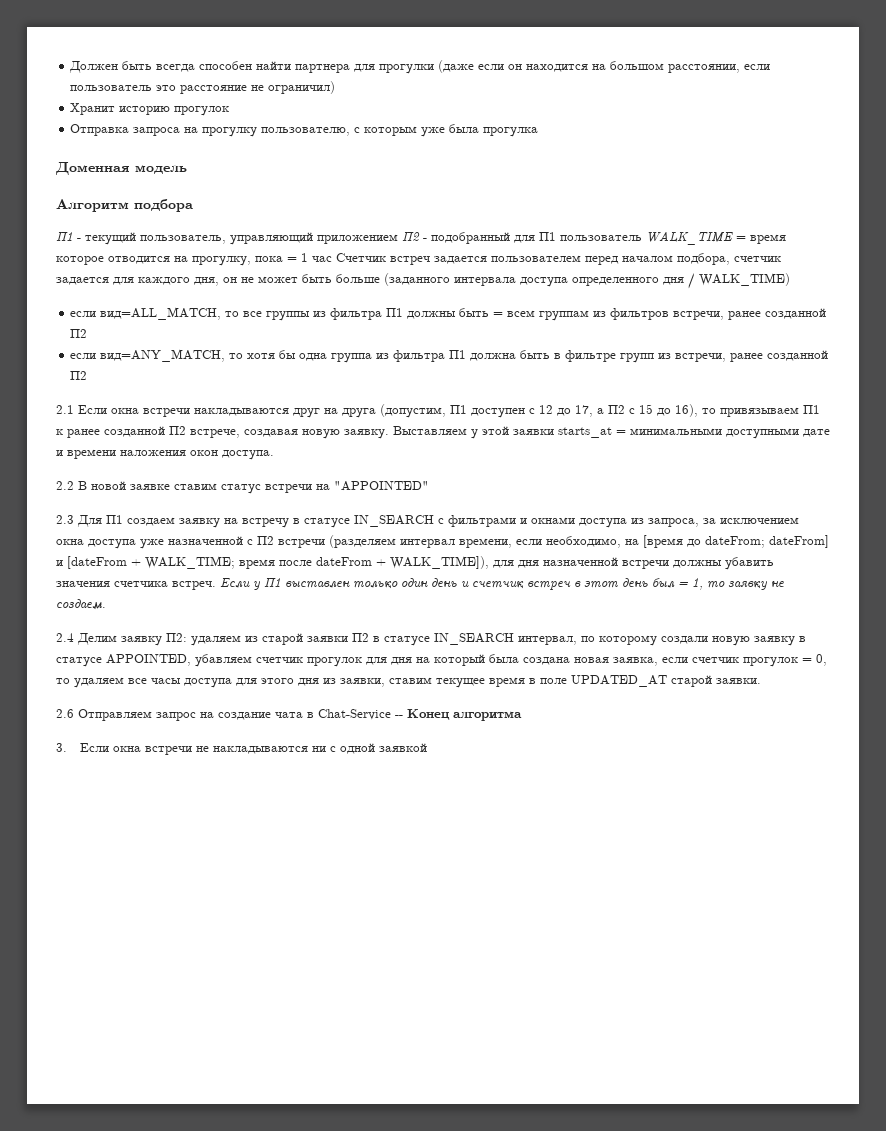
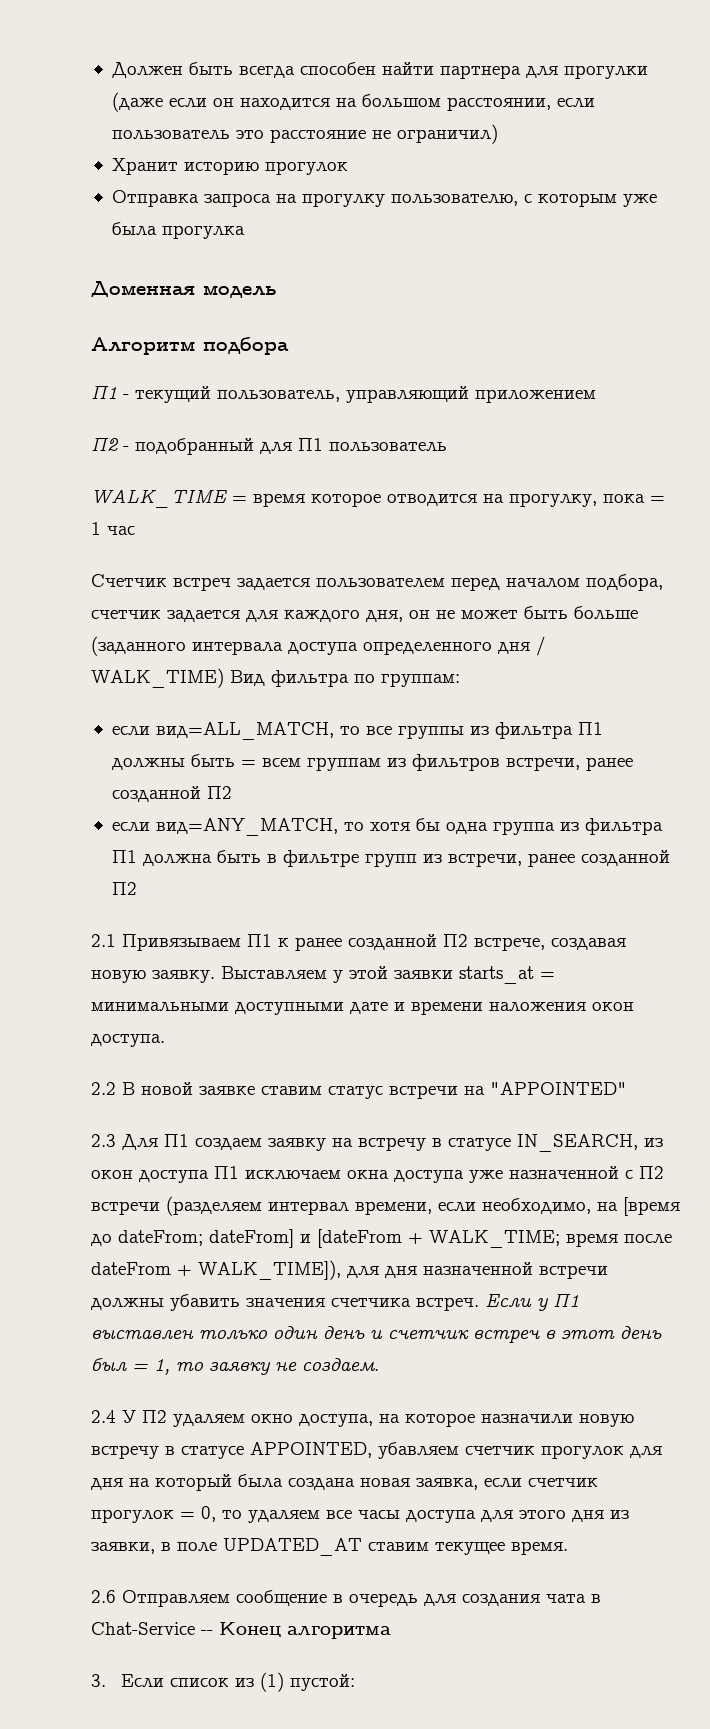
- П1 - текущий пользователь, управляющий приложением П2 - подобранный для П1 пользователь WALK_TIME = время которое отводится на прогулку, пока = 1 час Счетчик встреч задается пользователем перед началом подбора, счетчик задается для каждого дня, он не может быть больше (заданного интервала доступа определенного дня / WALK_TIME)
+ П1 - текущий пользователь, управляющий приложением
+ П2 - подобранный для П1 пользователь
+ WALK_TIME = время которое отводится на прогулку, пока = 1 час
+ Счетчик встреч задается пользователем перед началом подбора, счетчик задается для каждого дня, он не может быть больше (заданного интервала доступа определенного дня / WALK_TIME) Вид фильтра по группам:
- 2.1 Если окна встречи накладываются друг на друга (допустим, П1 доступен с 12 до 17, а П2 c 15 до 16), то привязываем П1 к ранее созданной П2 встрече, создавая новую заявку.
+ 2.1 Привязываем П1 к ранее созданной П2 встрече, создавая новую заявку.
- 2.3 Для П1 создаем заявку на встречу в статусе IN_SEARCH с фильтрами и окнами доступа из запроса, за исключением окна доступа уже назначенной с П2 встречи (разделяем интервал времени, если необходимо, на [время до dateFrom; dateFrom] и [dateFrom + WALK_TIME; время после dateFrom + WALK_TIME]), для дня назначенной встречи должны убавить значения счетчика встреч.
+ 2.3 Для П1 создаем заявку на встречу в статусе IN_SEARCH, из окон доступа П1 исключаем окна доступа уже назначенной с П2 встречи (разделяем интервал времени, если необходимо, на [время до dateFrom; dateFrom] и [dateFrom + WALK_TIME; время после dateFrom + WALK_TIME]), для дня назначенной встречи должны убавить значения счетчика встреч.
- 2.4 Делим заявку П2: удаляем из старой заявки П2 в статусе IN_SEARCH интервал, по которому создали новую заявку в статусе APPOINTED, убавляем счетчик прогулок для дня на который была создана новая заявка, если счетчик прогулок = 0, то удаляем все часы доступа для этого дня из заявки, ставим текущее время в поле UPDATED_AT старой заявки.
- 2.6 Отправляем запрос на создание чата в Chat-Service -- Конец алгоритма
+ 2.4 У П2 удаляем окно доступа, на которое назначили новую встречу в статусе APPOINTED, убавляем счетчик прогулок для дня на который была создана новая заявка, если счетчик прогулок = 0, то удаляем все часы доступа для этого дня из заявки, в поле UPDATED_AT ставим текущее время.
+ 2.6 Отправляем сообщение в очередь для создания чата в Chat-Service -- Конец алгоритма
- 3. Если окна встречи не накладываются ни с одной заявкой
+ 3. Если список из (1) пустой:

